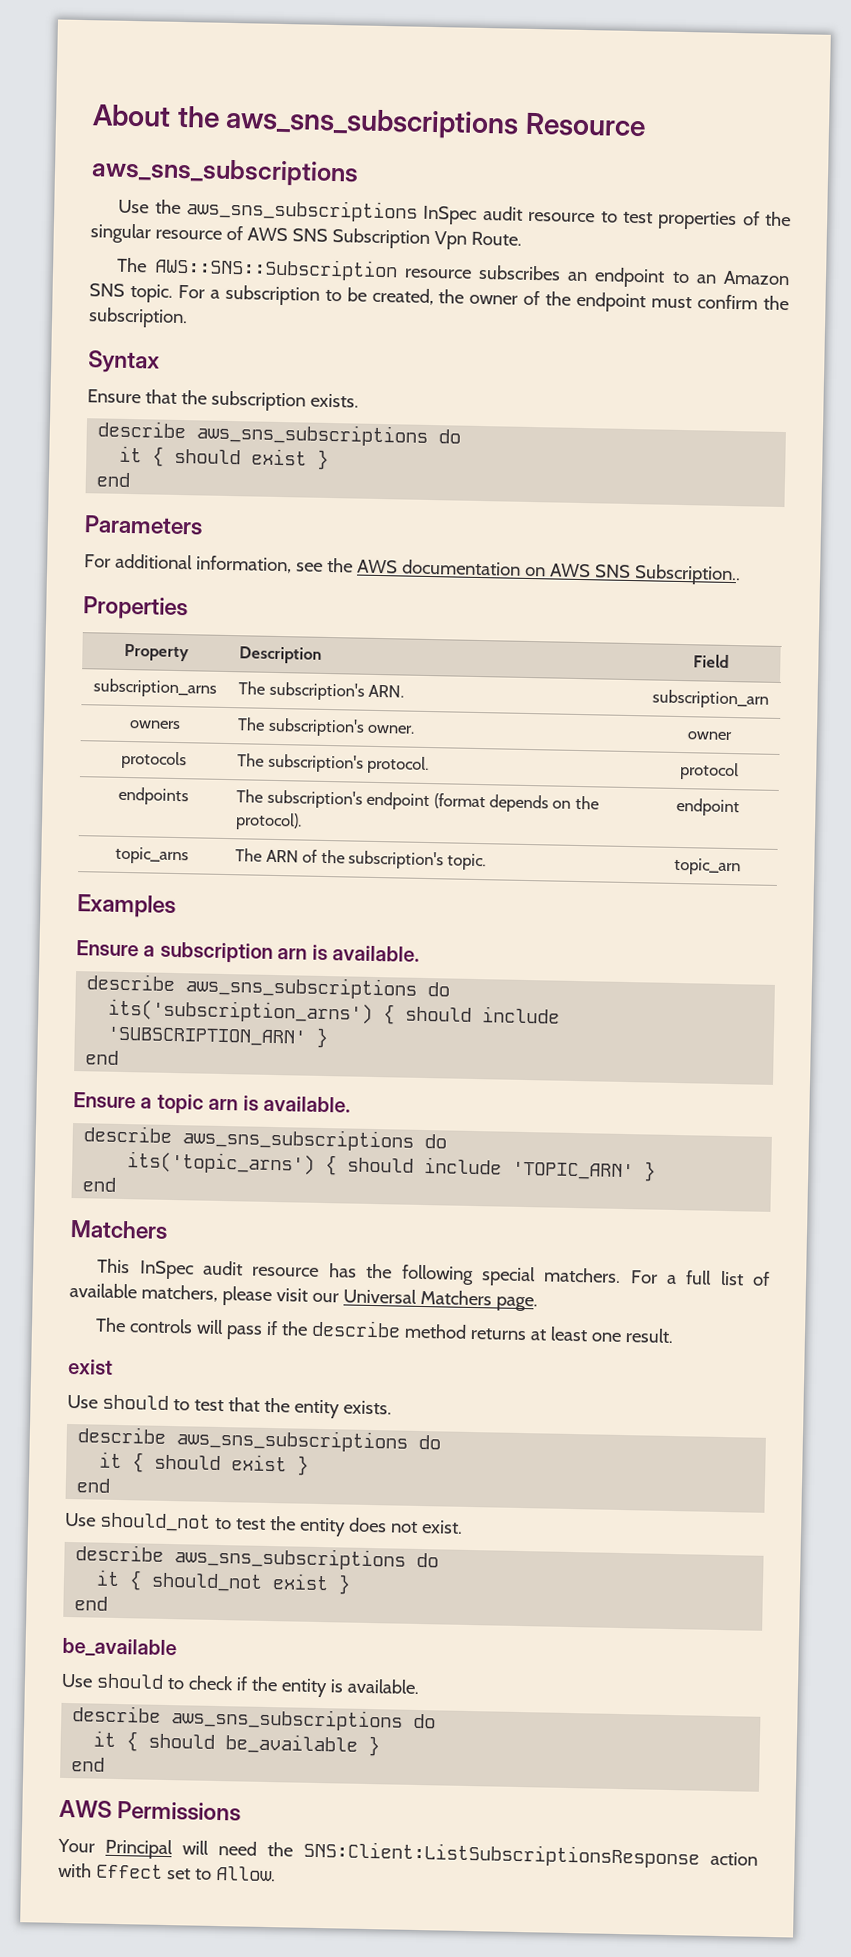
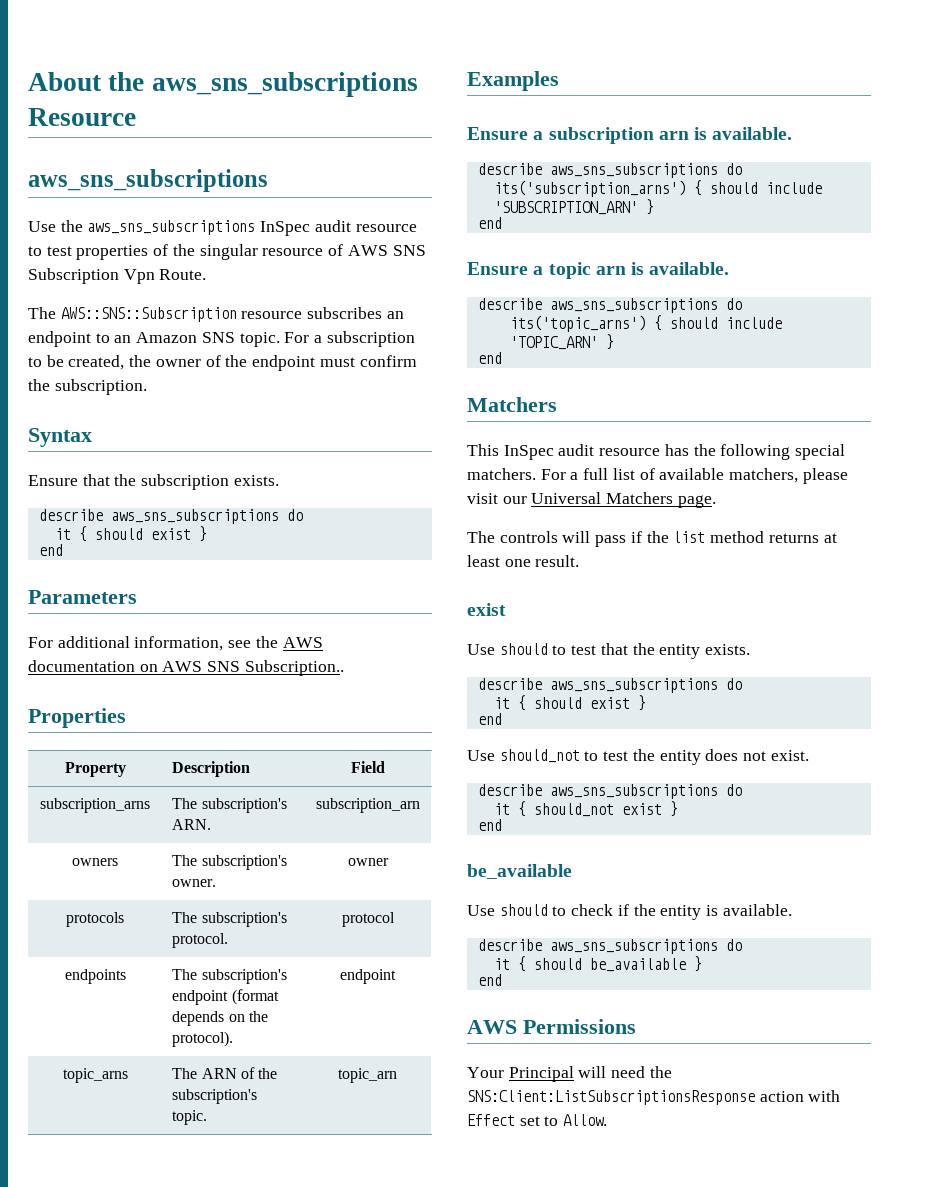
- The controls will pass if the describe method returns at least one result.
+ The controls will pass if the list method returns at least one result.

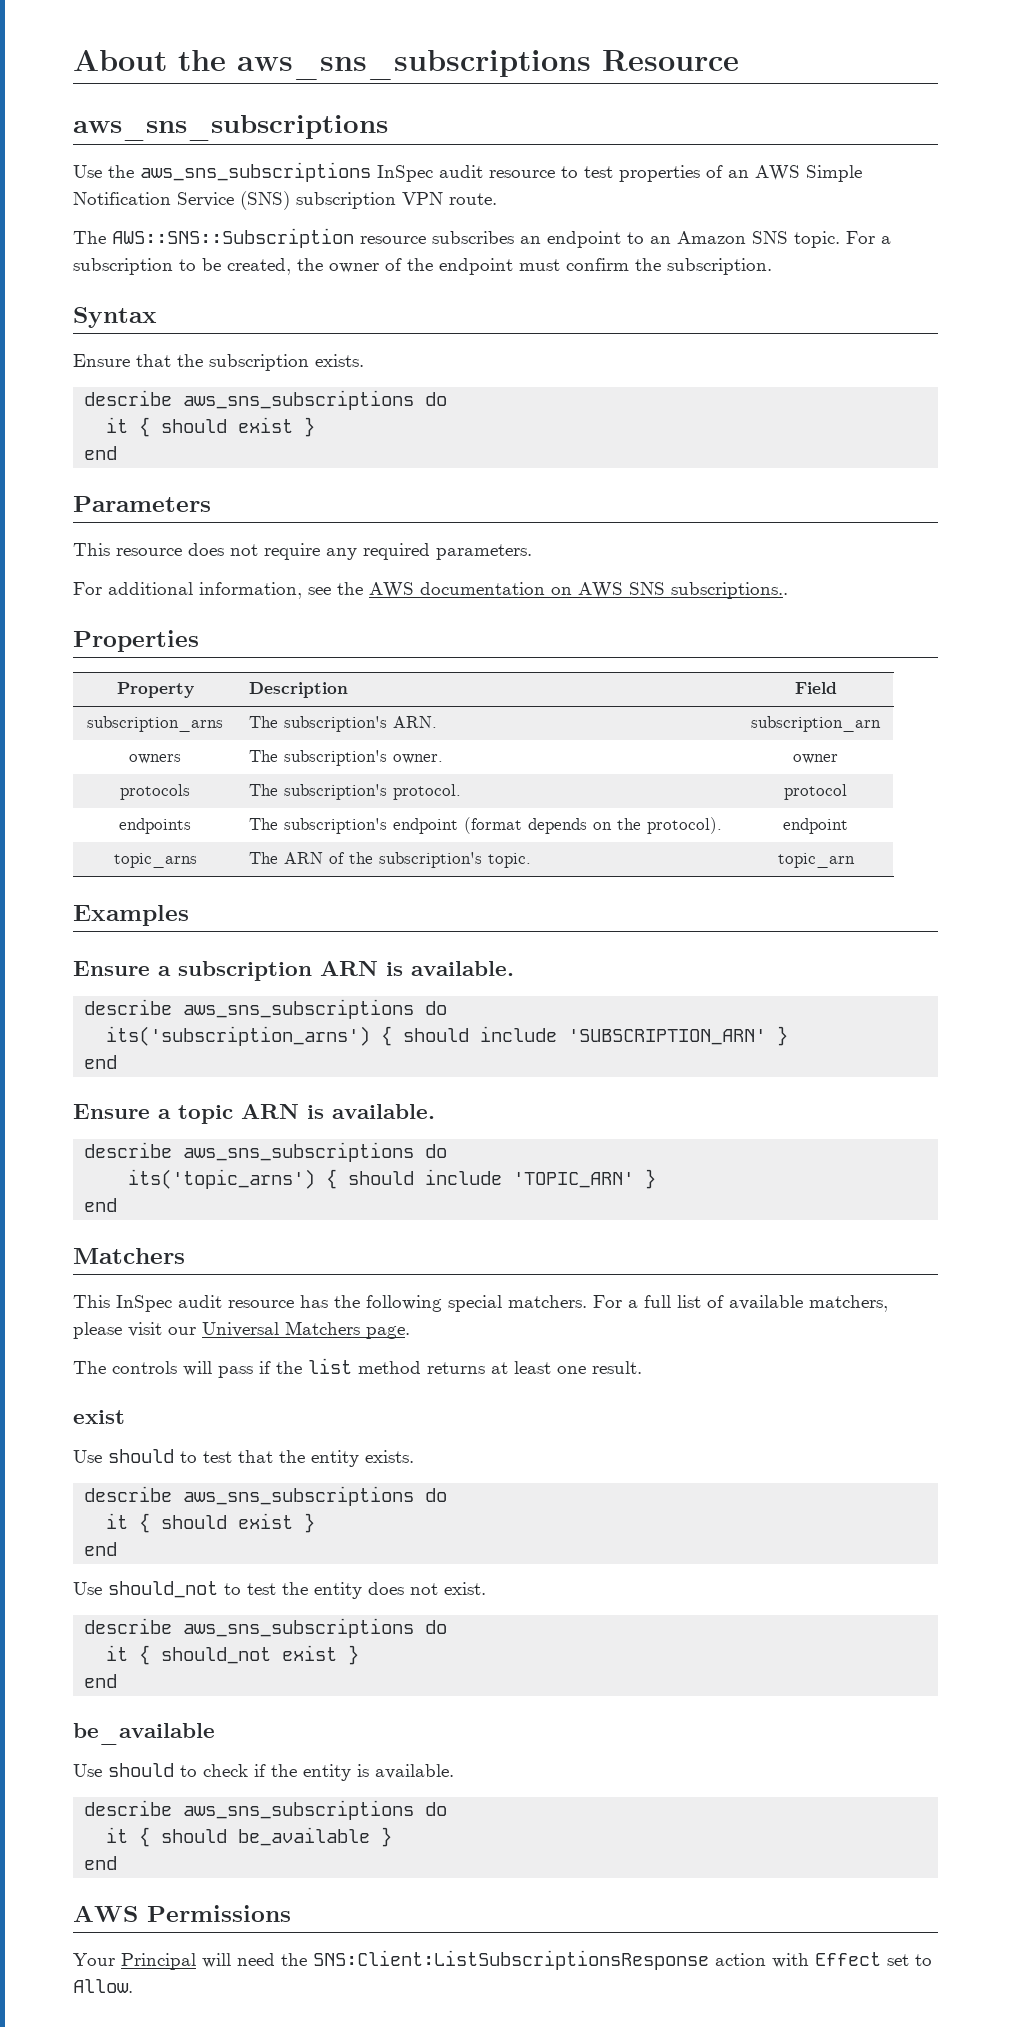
- Use the aws_sns_subscriptions InSpec audit resource to test properties of the singular resource of AWS SNS Subscription Vpn Route.
+ Use the aws_sns_subscriptions InSpec audit resource to test properties of an AWS Simple Notification Service (SNS) subscription VPN route.
+ This resource does not require any required parameters.
- For additional information, see the AWS documentation on AWS SNS Subscription..
+ For additional information, see the AWS documentation on AWS SNS subscriptions..
- Ensure a subscription arn is available.
+ Ensure a subscription ARN is available.
- Ensure a topic arn is available.
+ Ensure a topic ARN is available.

